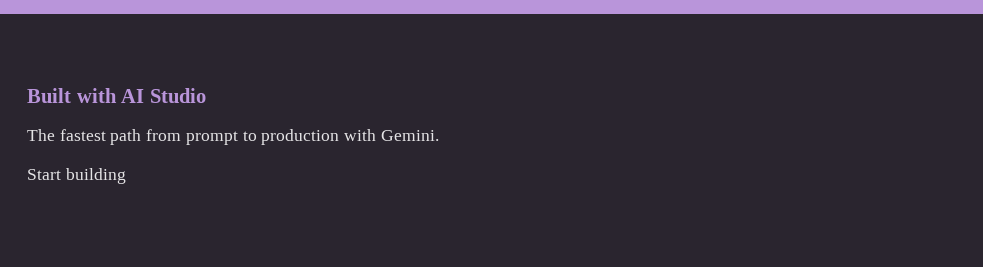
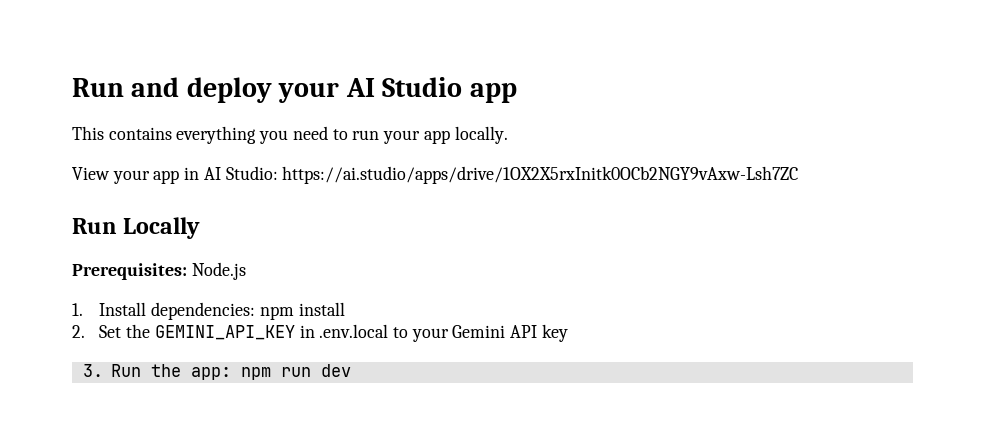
- Built with AI Studio
- The fastest path from prompt to production with Gemini.
- Start building
+ Run and deploy your AI Studio app
+ This contains everything you need to run your app locally.
+ View your app in AI Studio: https://ai.studio/apps/drive/1OX2X5rxInitk0OCb2NGY9vAxw-Lsh7ZC
+ Run Locally
+ Prerequisites: Node.js
+ 1. Install dependencies: npm install
+ 2. Set the GEMINI_API_KEY in .env.local to your Gemini API key
+ 3. Run the app: npm run dev

